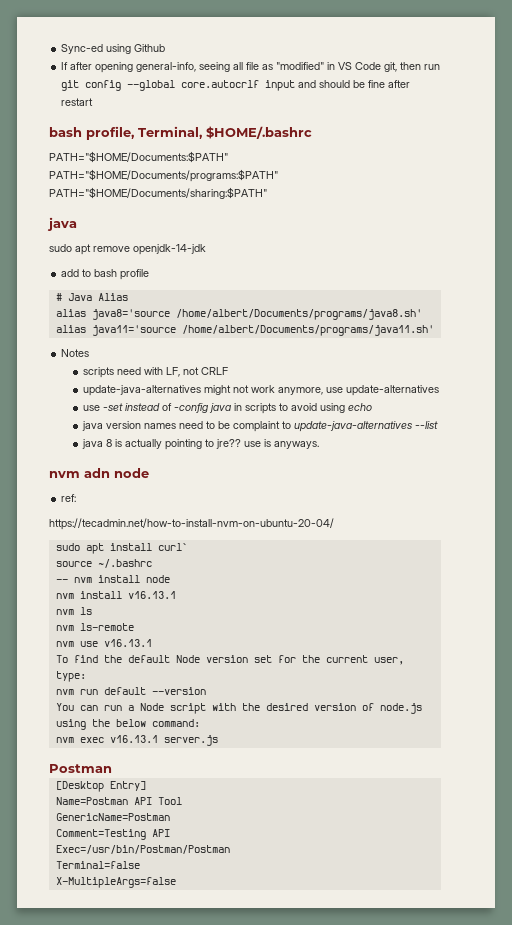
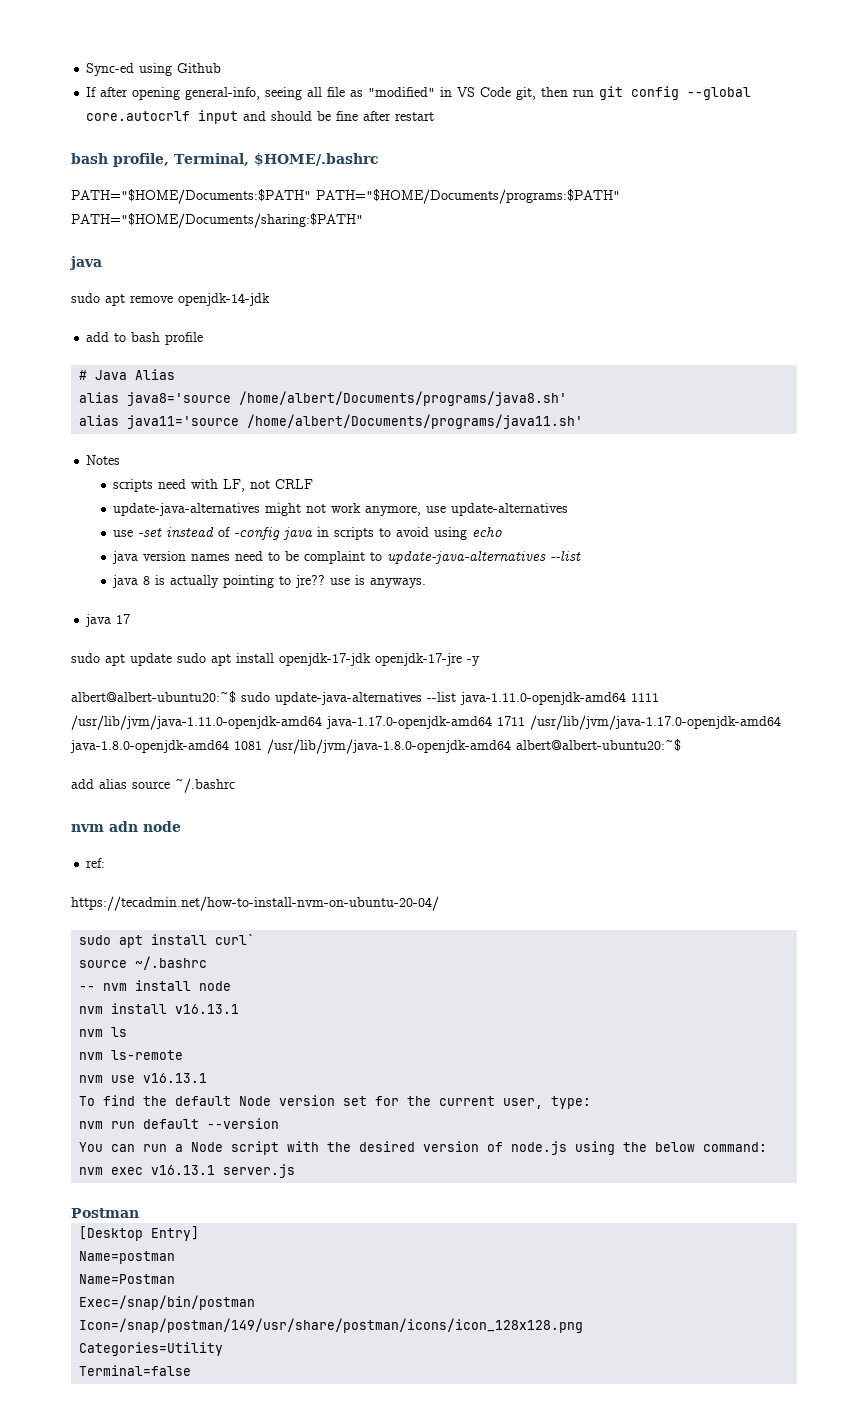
+ java 17
+ sudo apt update sudo apt install openjdk-17-jdk openjdk-17-jre -y
+ albert@albert-ubuntu20:~$ sudo update-java-alternatives --list java-1.11.0-openjdk-amd64 1111 /usr/lib/jvm/java-1.11.0-openjdk-amd64 java-1.17.0-openjdk-amd64 1711 /usr/lib/jvm/java-1.17.0-openjdk-amd64 java-1.8.0-openjdk-amd64 1081 /usr/lib/jvm/java-1.8.0-openjdk-amd64 albert@albert-ubuntu20:~$
+ add alias source ~/.bashrc
+ Name=postman
- Name=Postman API Tool
- GenericName=Postman
- Comment=Testing API
- Exec=/usr/bin/Postman/Postman
+ Name=Postman
+ Exec=/snap/bin/postman
+ Icon=/snap/postman/149/usr/share/postman/icons/icon_128x128.png
+ Categories=Utility
- X-MultipleArgs=false

